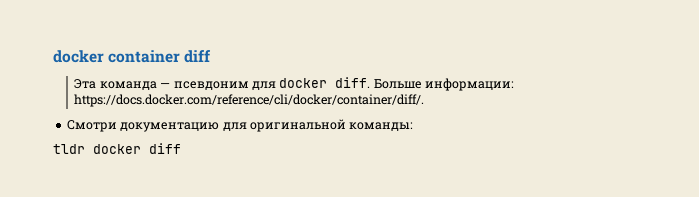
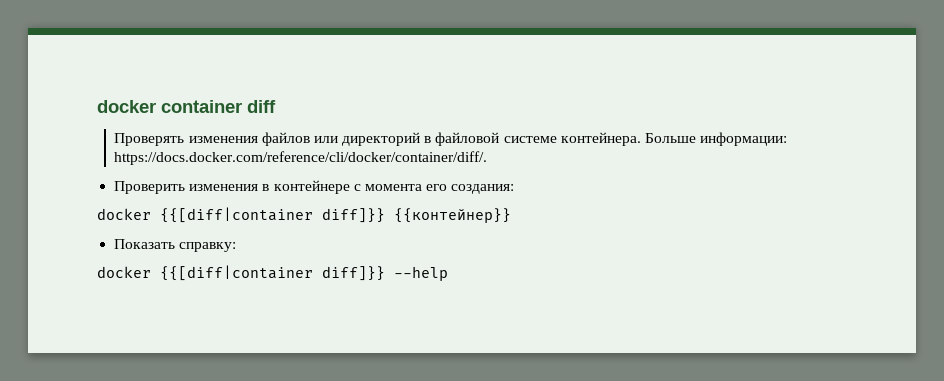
- Эта команда — псевдоним для docker diff. Больше информации: https://docs.docker.com/reference/cli/docker/container/diff/.
- Смотри документацию для оригинальной команды:
- tldr docker diff
+ Проверять изменения файлов или директорий в файловой системе контейнера. Больше информации: https://docs.docker.com/reference/cli/docker/container/diff/.
+ Проверить изменения в контейнере с момента его создания:
+ docker {{[diff|container diff]}} {{контейнер}}
+ Показать справку:
+ docker {{[diff|container diff]}} --help

